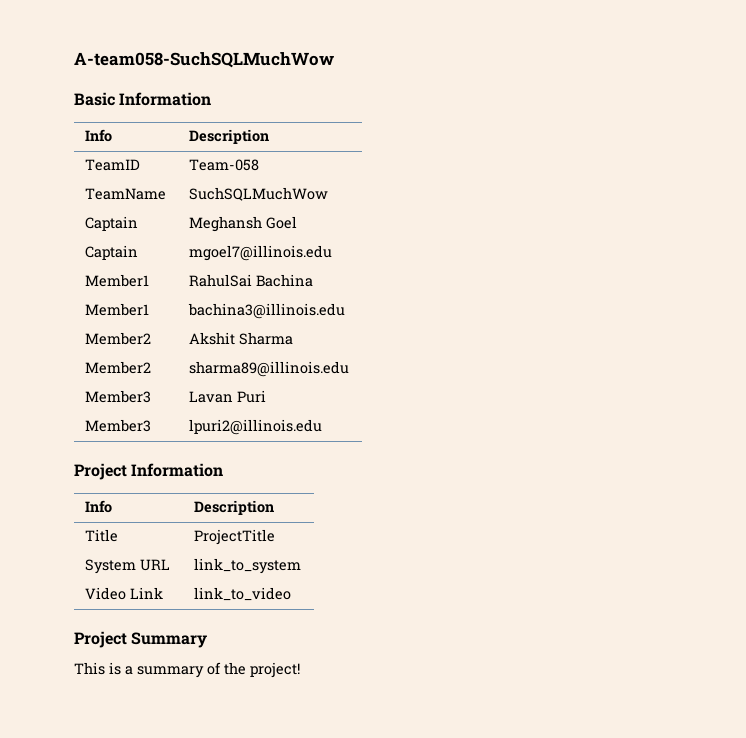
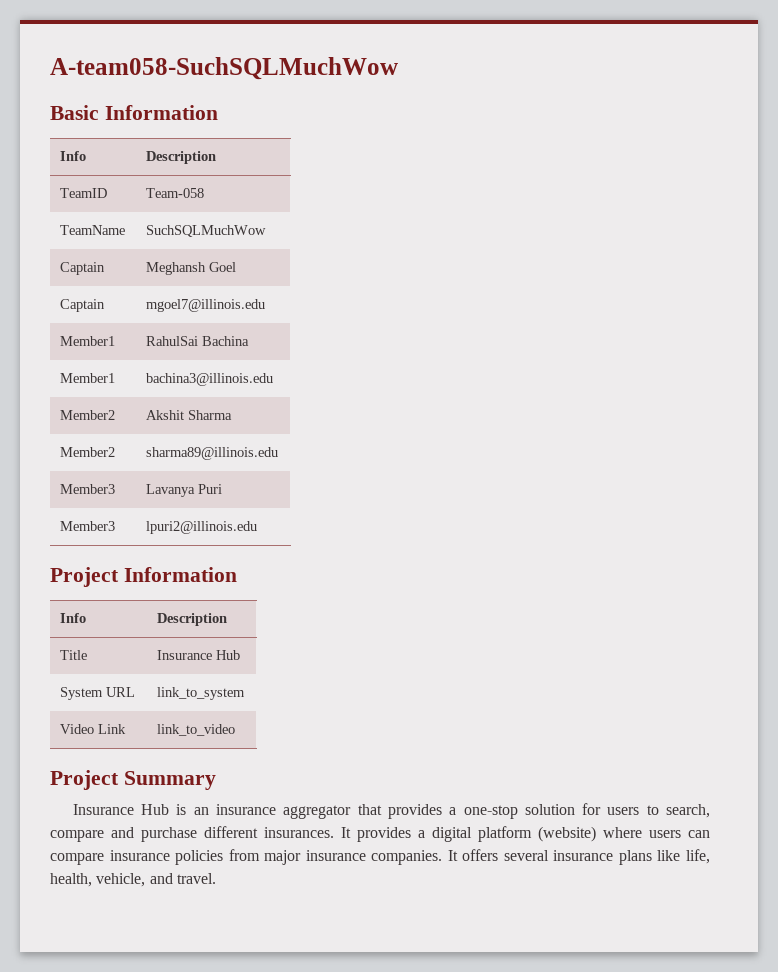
- Member3 | Lavan Puri
+ Member3 | Lavanya Puri
- Title | ProjectTitle
+ Title | Insurance Hub
- This is a summary of the project!
+ Insurance Hub is an insurance aggregator that provides a one-stop solution for users to search, compare and purchase different insurances. It provides a digital platform (website) where users can compare insurance policies from major insurance companies. It offers several insurance plans like life, health, vehicle, and travel.

